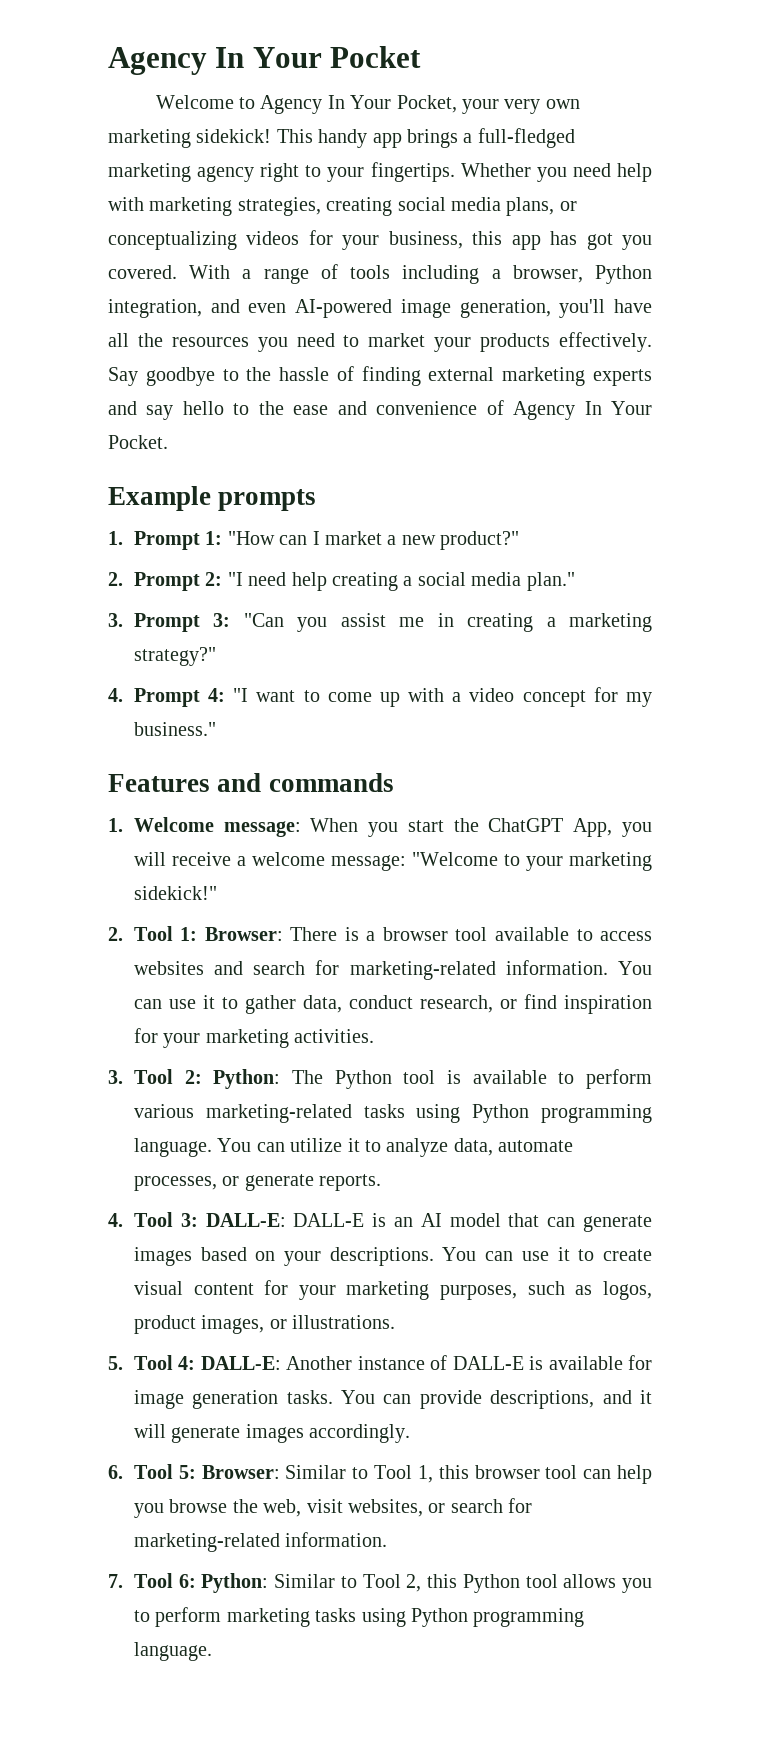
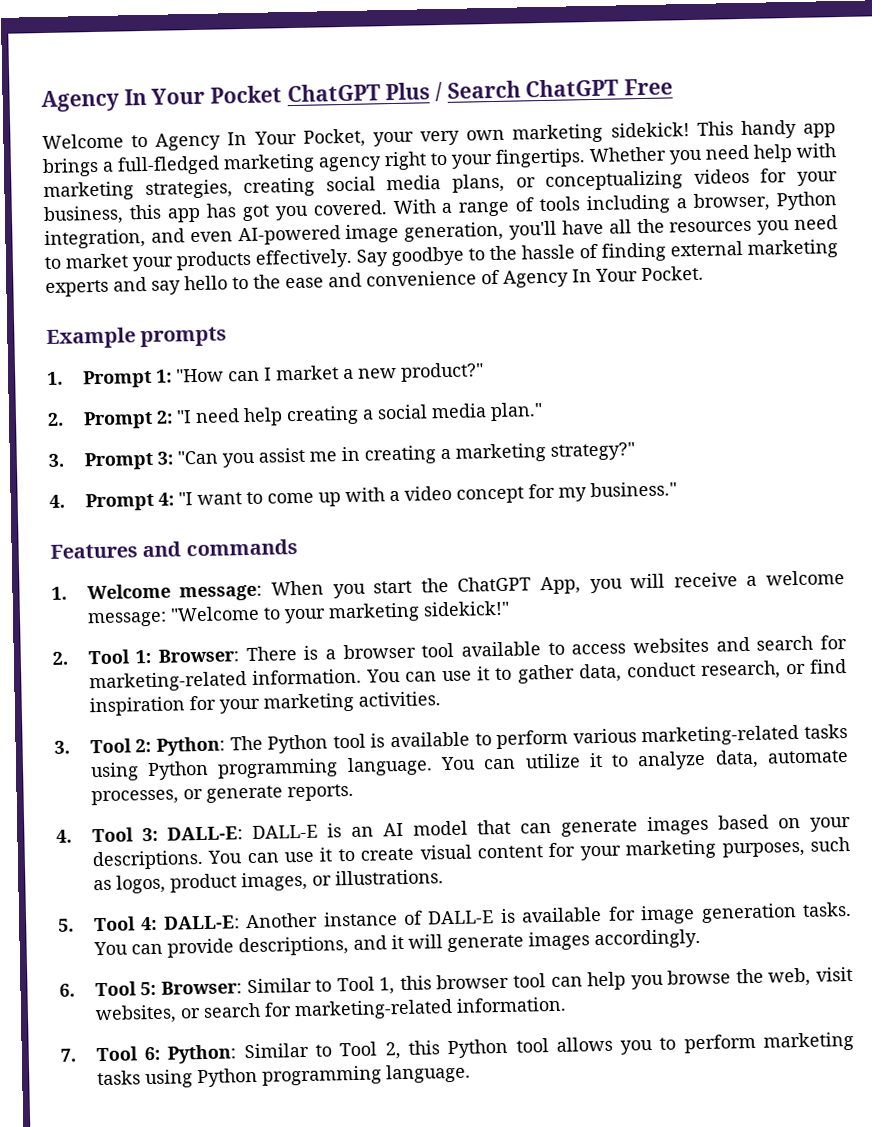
- Agency In Your Pocket
+ Agency In Your Pocket ChatGPT Plus / Search ChatGPT Free

